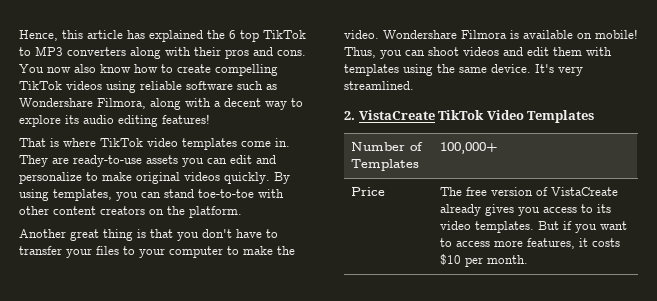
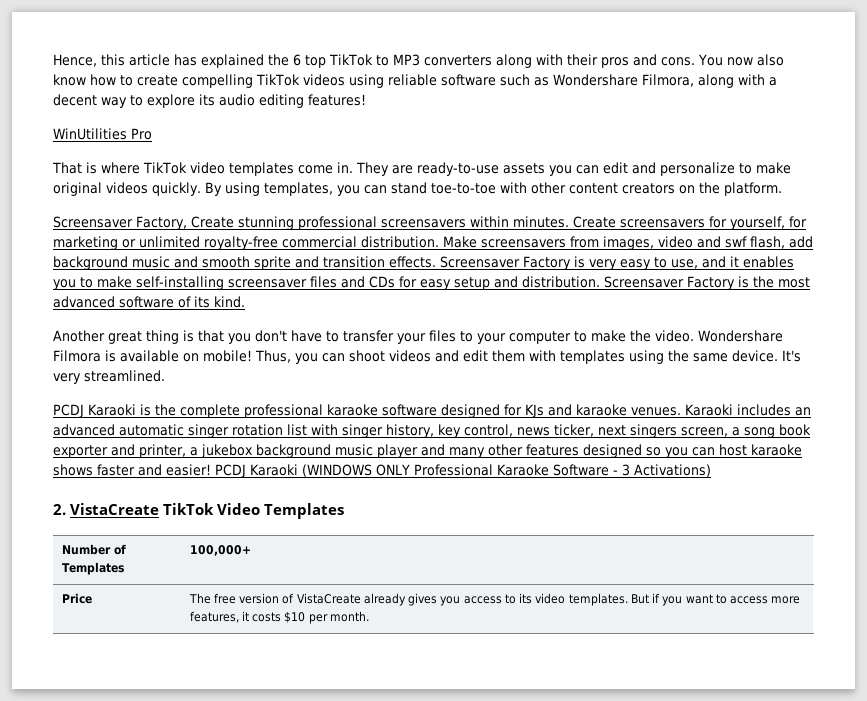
+ WinUtilities Pro
+ Screensaver Factory, Create stunning professional screensavers within minutes. Create screensavers for yourself, for marketing or unlimited royalty-free commercial distribution. Make screensavers from images, video and swf flash, add background music and smooth sprite and transition effects. Screensaver Factory is very easy to use, and it enables you to make self-installing screensaver files and CDs for easy setup and distribution. Screensaver Factory is the most advanced software of its kind.
+ PCDJ Karaoki is the complete professional karaoke software designed for KJs and karaoke venues. Karaoki includes an advanced automatic singer rotation list with singer history, key control, news ticker, next singers screen, a song book exporter and printer, a jukebox background music player and many other features designed so you can host karaoke shows faster and easier! PCDJ Karaoki (WINDOWS ONLY Professional Karaoke Software - 3 Activations)

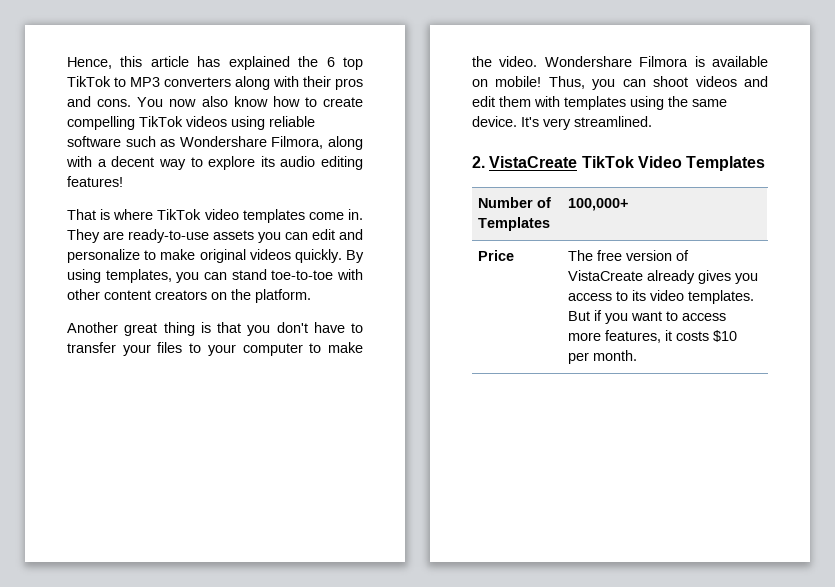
- WinUtilities Pro
- Screensaver Factory, Create stunning professional screensavers within minutes. Create screensavers for yourself, for marketing or unlimited royalty-free commercial distribution. Make screensavers from images, video and swf flash, add background music and smooth sprite and transition effects. Screensaver Factory is very easy to use, and it enables you to make self-installing screensaver files and CDs for easy setup and distribution. Screensaver Factory is the most advanced software of its kind.
- PCDJ Karaoki is the complete professional karaoke software designed for KJs and karaoke venues. Karaoki includes an advanced automatic singer rotation list with singer history, key control, news ticker, next singers screen, a song book exporter and printer, a jukebox background music player and many other features designed so you can host karaoke shows faster and easier! PCDJ Karaoki (WINDOWS ONLY Professional Karaoke Software - 3 Activations)

